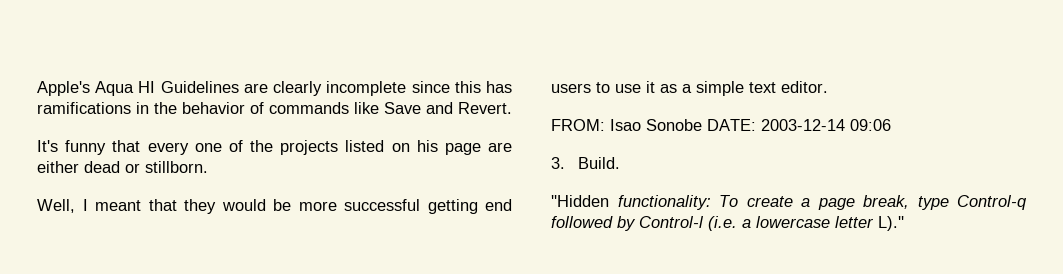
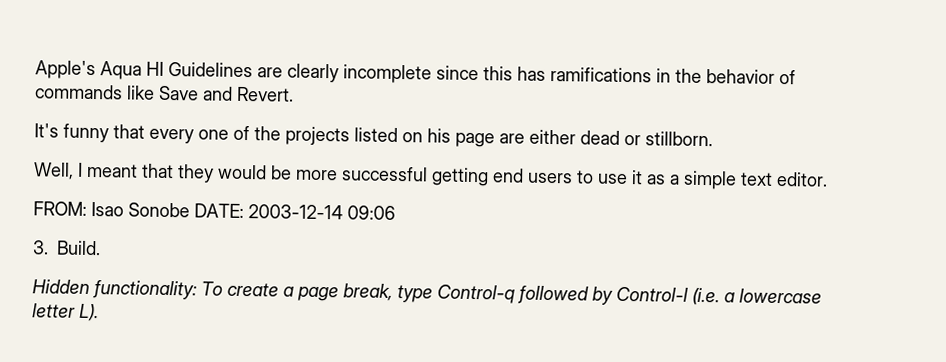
- ''Hidden functionality: To create a page break, type Control-q followed by Control-l (i.e. a lowercase letter L).''
+ Hidden functionality: To create a page break, type Control-q followed by Control-l (i.e. a lowercase letter L).

